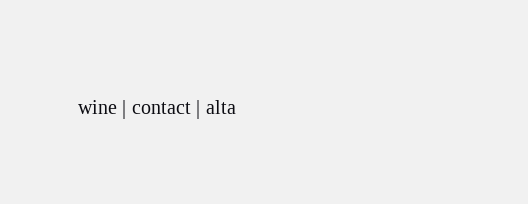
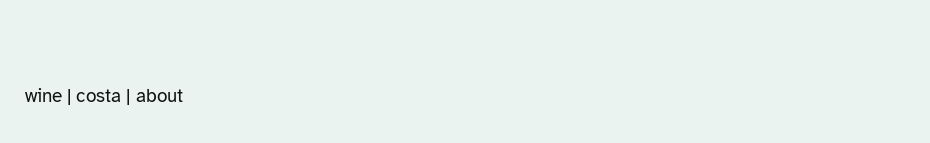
- wine | contact | alta
+ wine | costa | about

